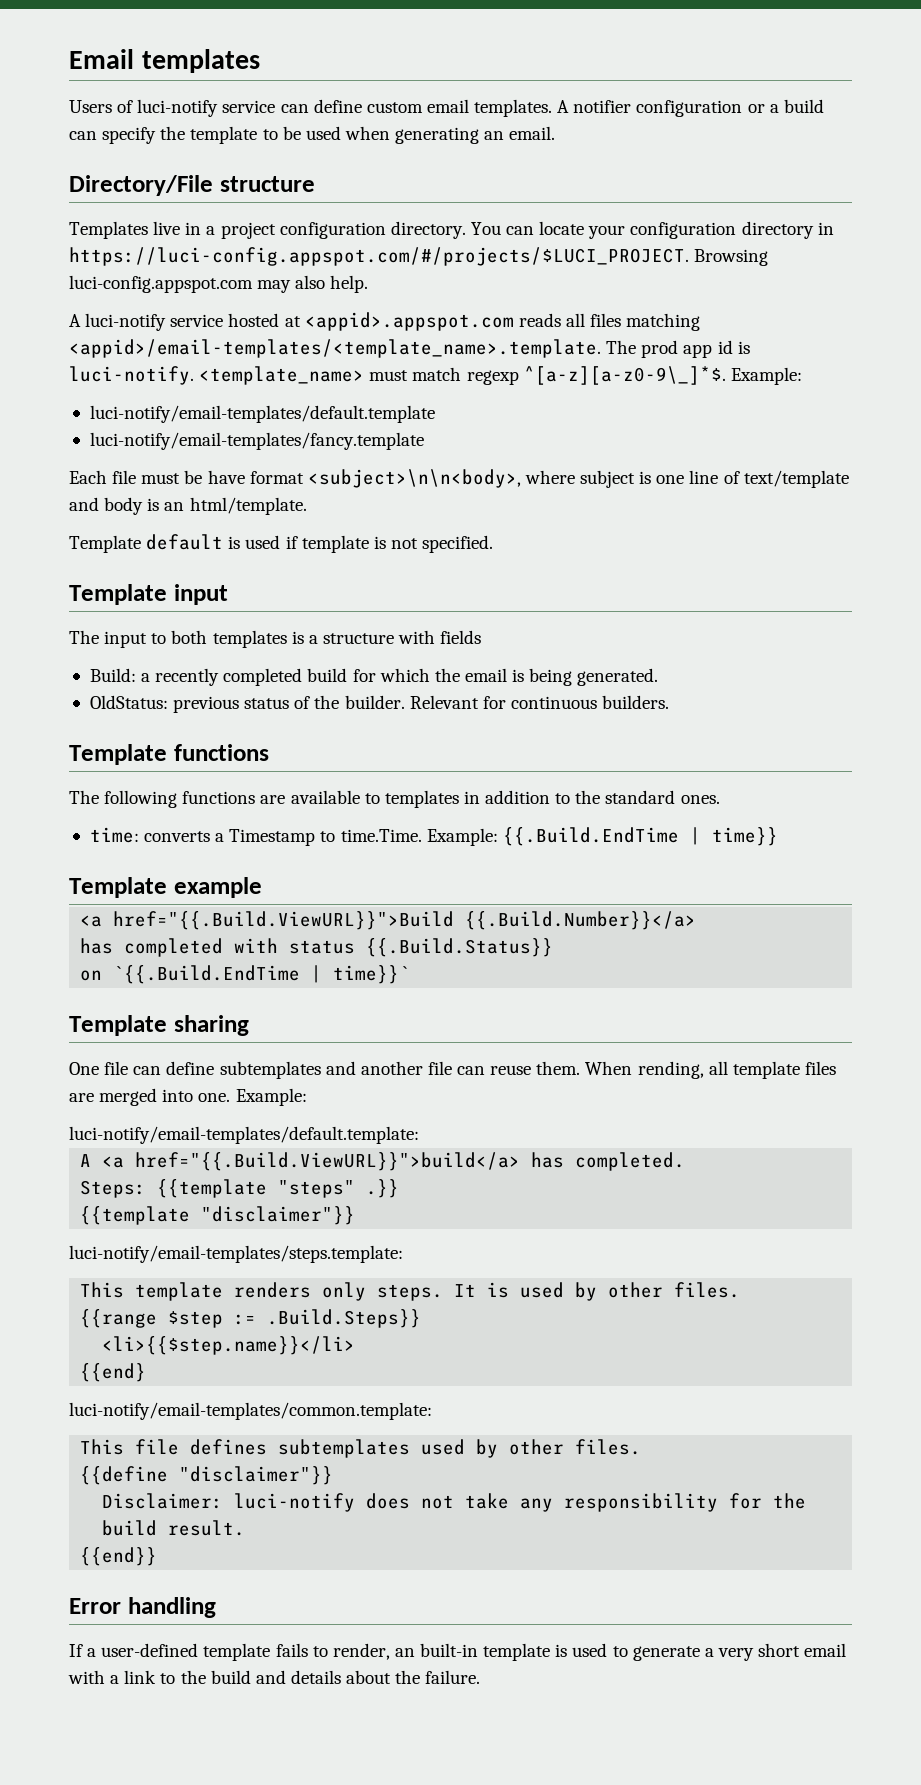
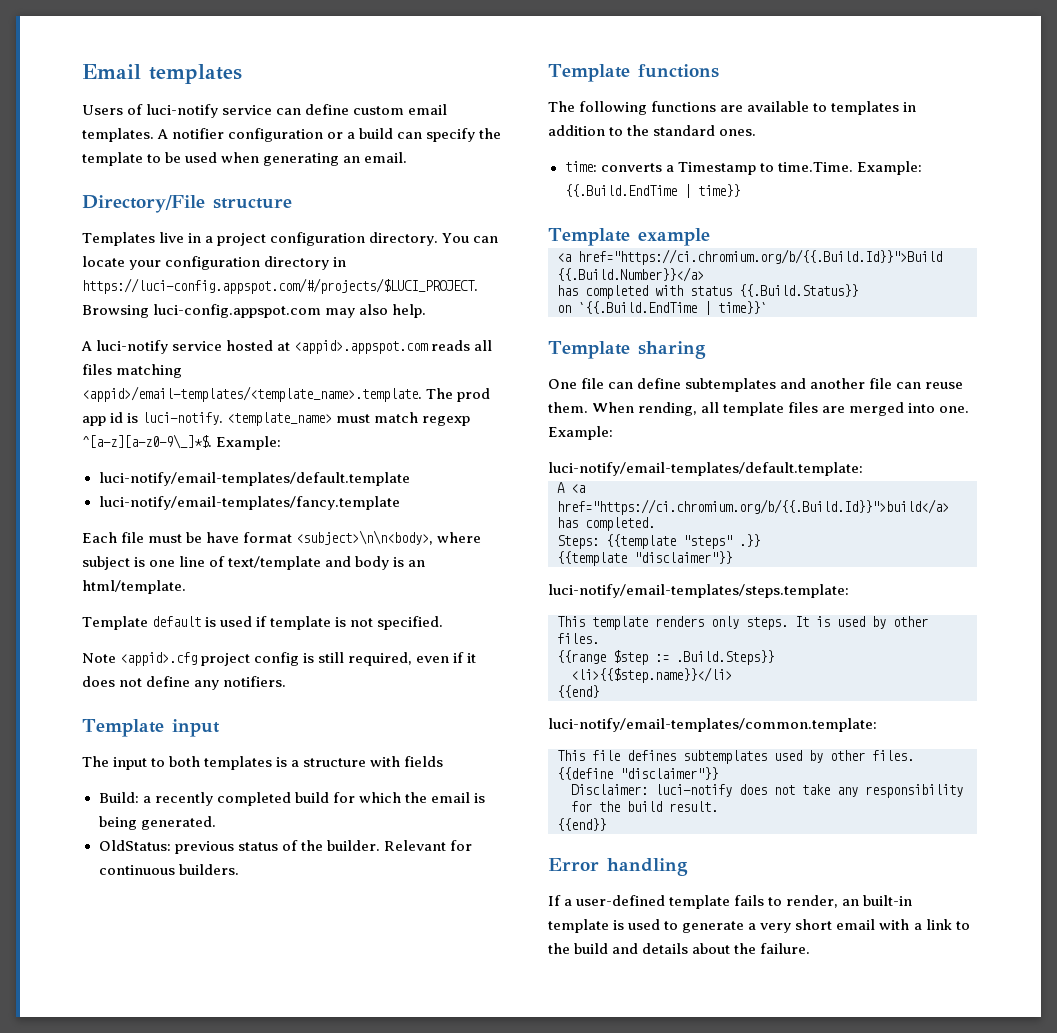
+ Note <appid>.cfg project config is still required, even if it does not define any notifiers.
- <a href="{{.Build.ViewURL}}">Build {{.Build.Number}}</a>
+ <a href="https://ci.chromium.org/b/{{.Build.Id}}">Build {{.Build.Number}}</a>
- A <a href="{{.Build.ViewURL}}">build</a> has completed.
+ A <a href="https://ci.chromium.org/b/{{.Build.Id}}">build</a> has completed.

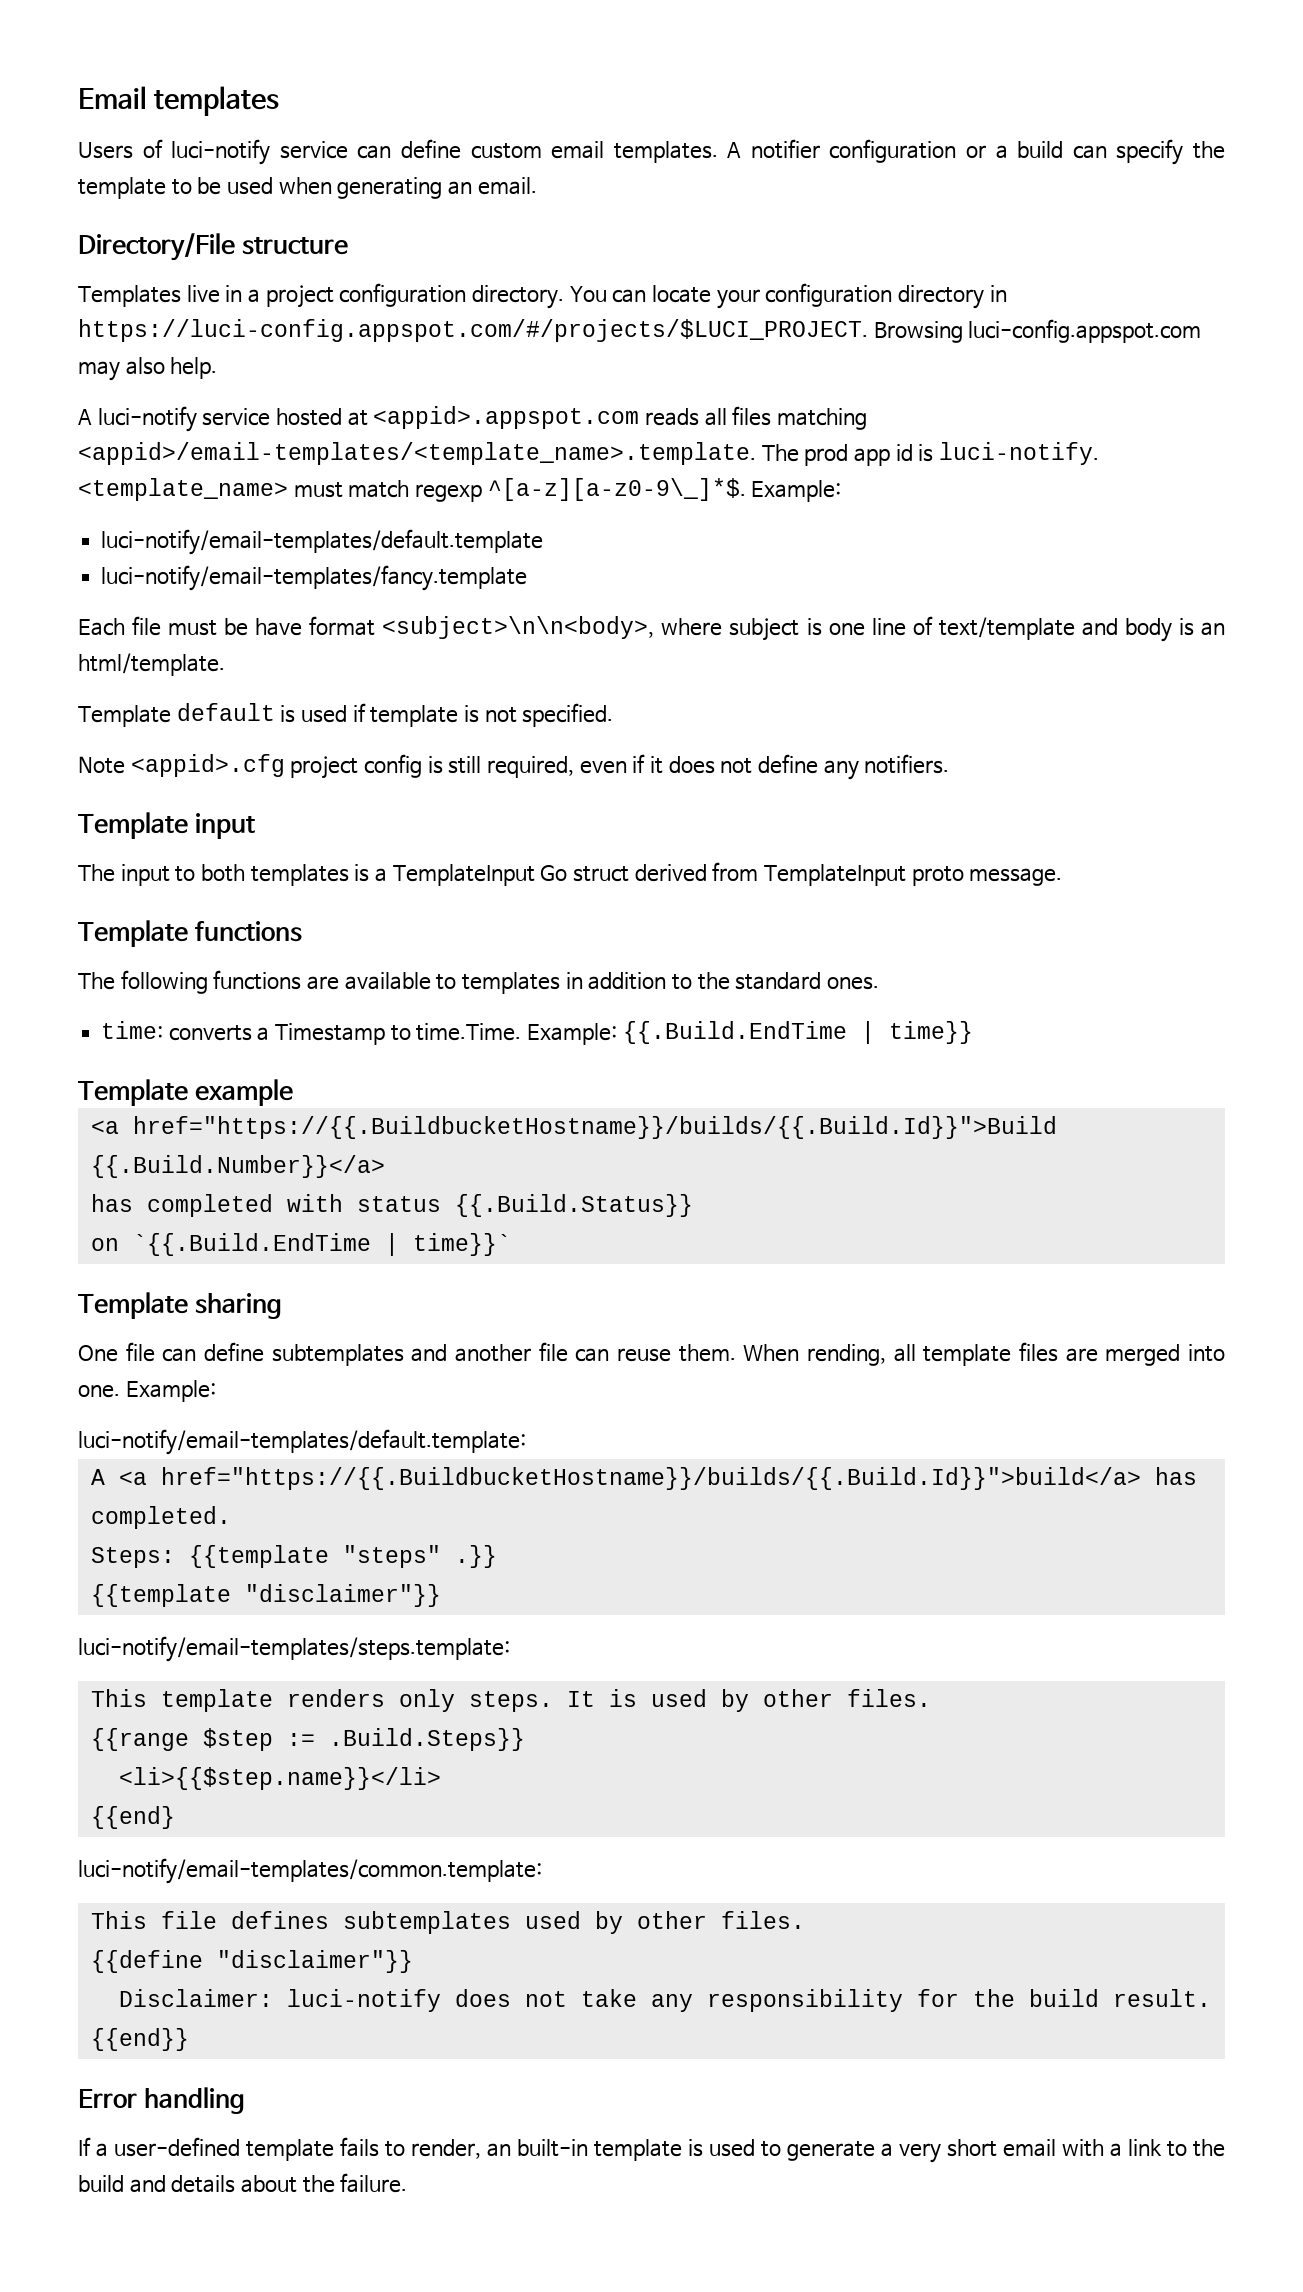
- The input to both templates is a structure with fields
- Build: a recently completed build for which the email is being generated.
- OldStatus: previous status of the builder. Relevant for continuous builders.
+ The input to both templates is a TemplateInput Go struct derived from TemplateInput proto message.
- <a href="https://ci.chromium.org/b/{{.Build.Id}}">Build {{.Build.Number}}</a>
+ <a href="https://{{.BuildbucketHostname}}/builds/{{.Build.Id}}">Build {{.Build.Number}}</a>
- A <a href="https://ci.chromium.org/b/{{.Build.Id}}">build</a> has completed.
+ A <a href="https://{{.BuildbucketHostname}}/builds/{{.Build.Id}}">build</a> has completed.

